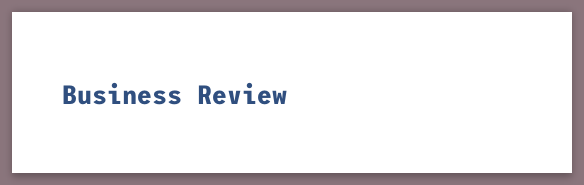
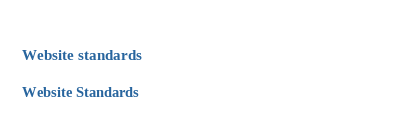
- Business Review
+ Website standards
+ Website Standards

